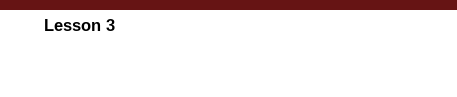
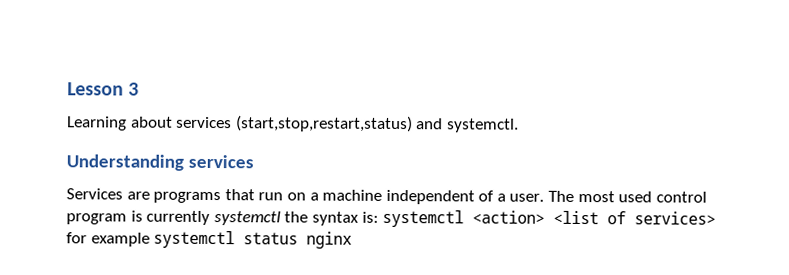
+ Learning about services (start,stop,restart,status) and systemctl.
+ Understanding services
+ Services are programs that run on a machine independent of a user. The most used control program is currently systemctl the syntax is: systemctl <action> <list of services> for example systemctl status nginx

